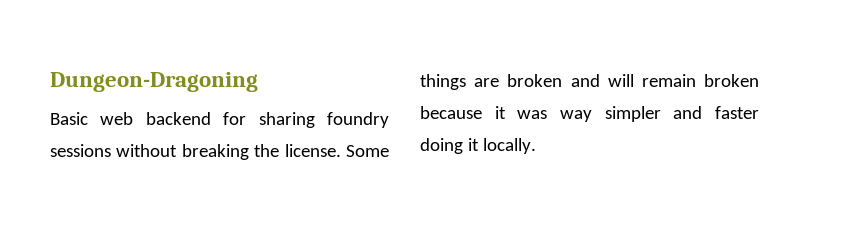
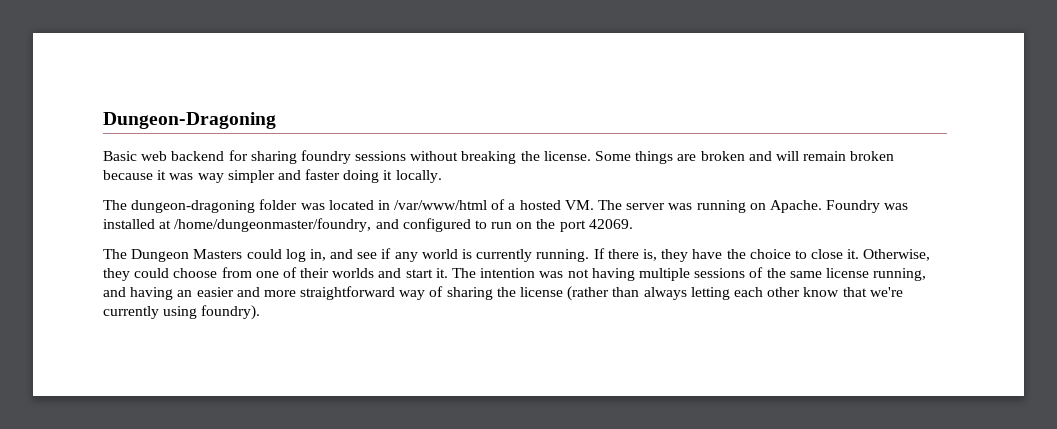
+ The dungeon-dragoning folder was located in /var/www/html of a hosted VM. The server was running on Apache. Foundry was installed at /home/dungeonmaster/foundry, and configured to run on the port 42069.
+ The Dungeon Masters could log in, and see if any world is currently running. If there is, they have the choice to close it. Otherwise, they could choose from one of their worlds and start it. The intention was not having multiple sessions of the same license running, and having an easier and more straightforward way of sharing the license (rather than always letting each other know that we're currently using foundry).

